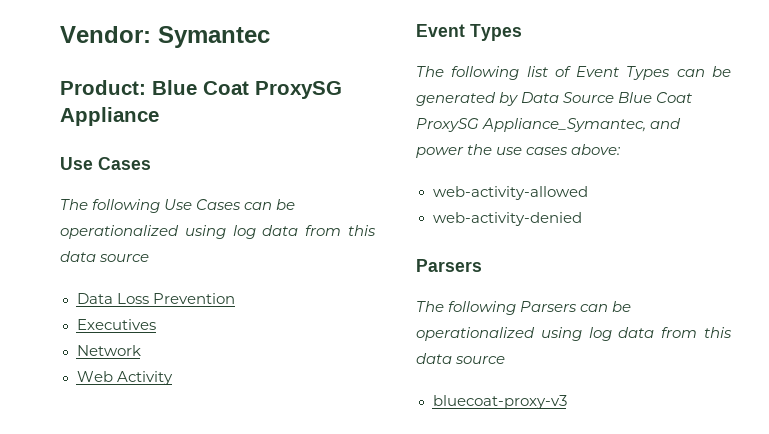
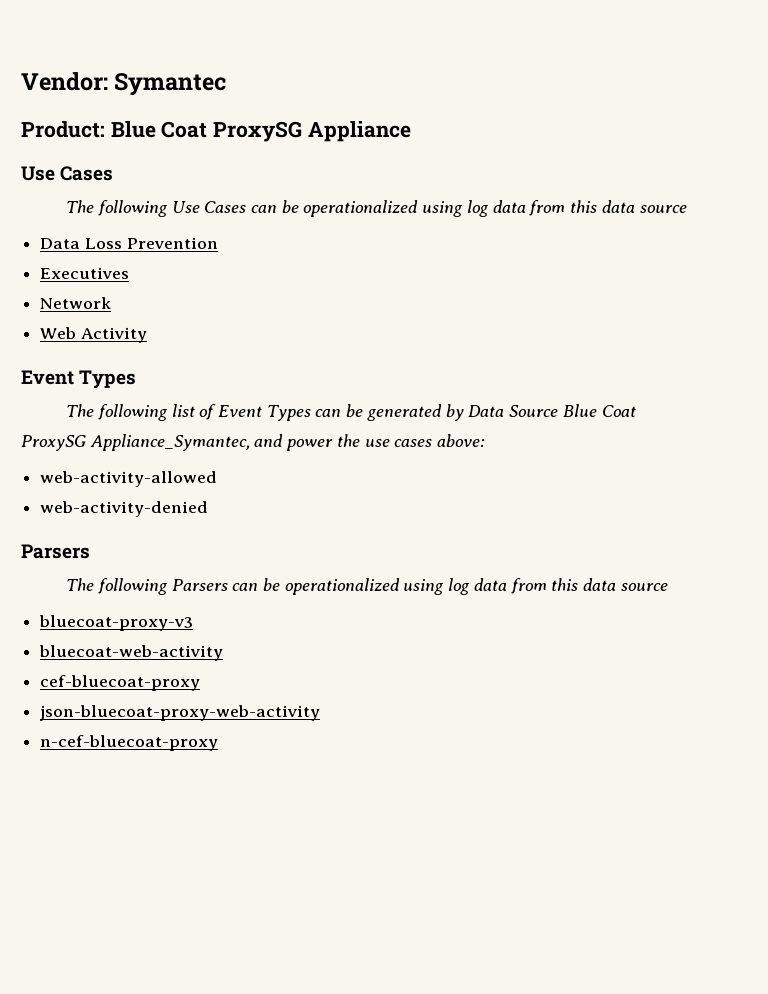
+ bluecoat-web-activity
+ cef-bluecoat-proxy
+ json-bluecoat-proxy-web-activity
+ n-cef-bluecoat-proxy

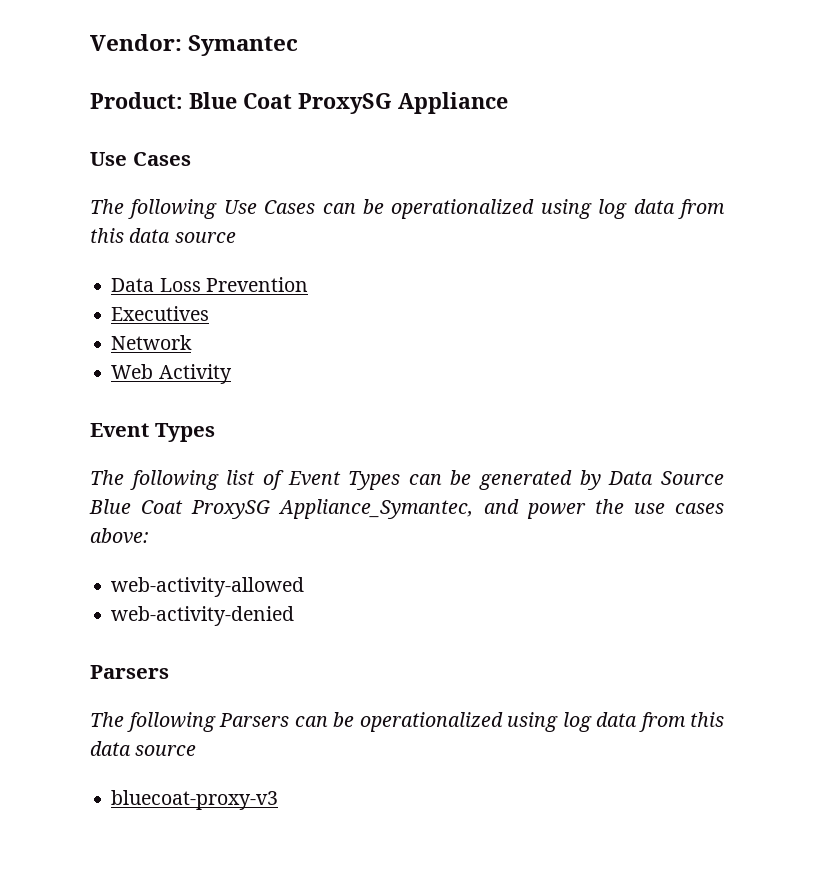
- bluecoat-web-activity
- cef-bluecoat-proxy
- json-bluecoat-proxy-web-activity
- n-cef-bluecoat-proxy

